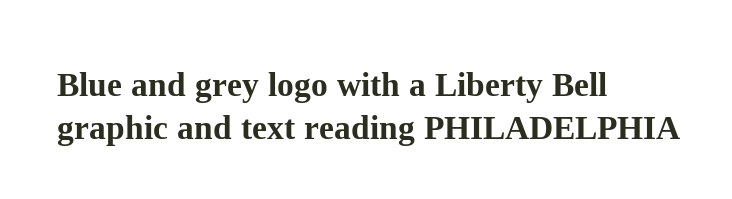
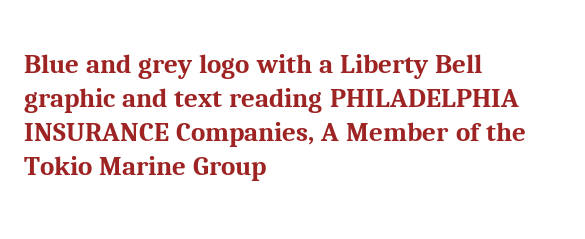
- Blue and grey logo with a Liberty Bell graphic and text reading PHILADELPHIA
+ Blue and grey logo with a Liberty Bell graphic and text reading PHILADELPHIA INSURANCE Companies, A Member of the Tokio Marine Group

